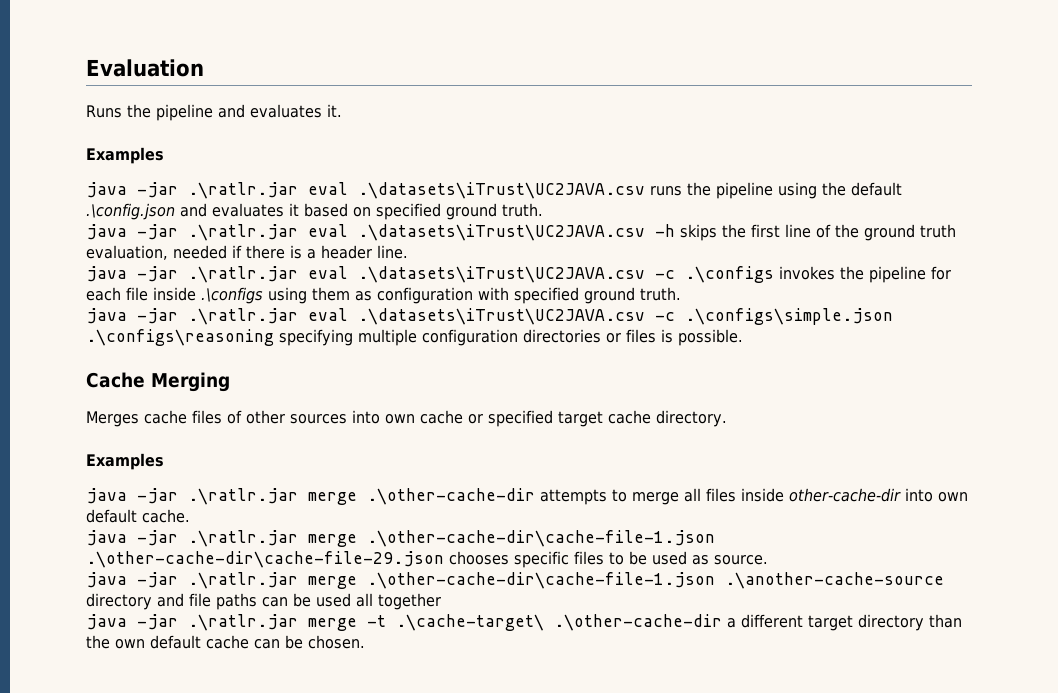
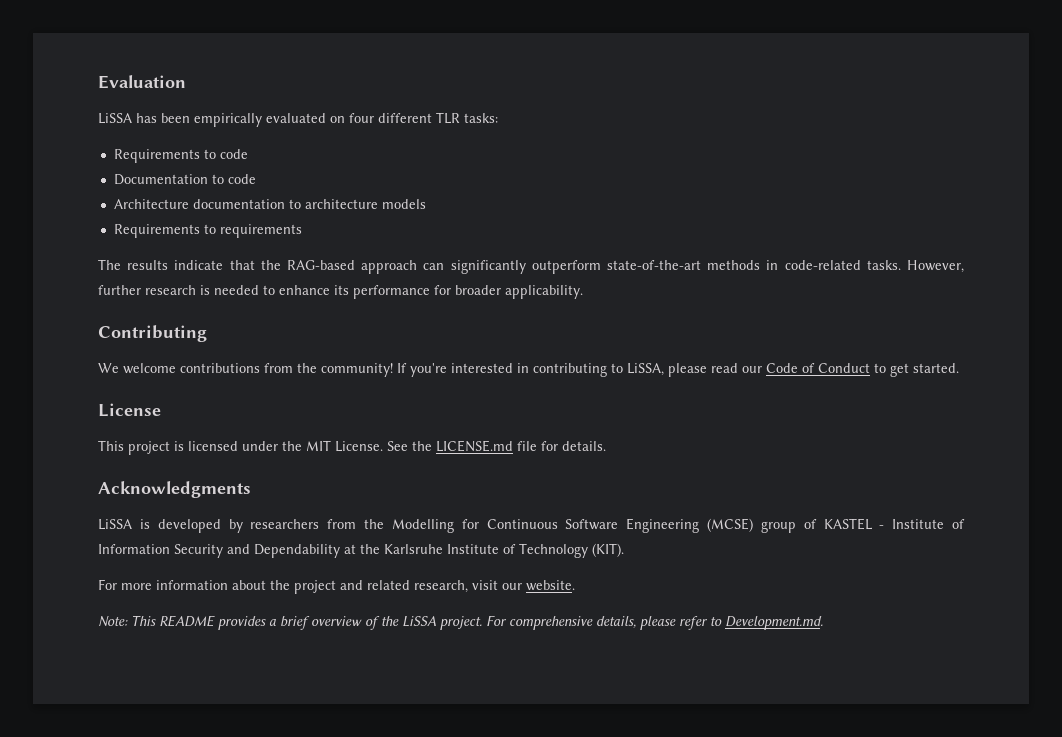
- Runs the pipeline and evaluates it.
- Examples
- java -jar .\ratlr.jar eval .\datasets\iTrust\UC2JAVA.csv runs the pipeline using the default .\config.json and evaluates it based on specified ground truth.
- java -jar .\ratlr.jar eval .\datasets\iTrust\UC2JAVA.csv -h skips the first line of the ground truth evaluation, needed if there is a header line.
- java -jar .\ratlr.jar eval .\datasets\iTrust\UC2JAVA.csv -c .\configs invokes the pipeline for each file inside .\configs using them as configuration with specified ground truth.
- java -jar .\ratlr.jar eval .\datasets\iTrust\UC2JAVA.csv -c .\configs\simple.json .\configs\reasoning specifying multiple configuration directories or files is possible.
- Cache Merging
- Merges cache files of other sources into own cache or specified target cache directory.
- Examples
- java -jar .\ratlr.jar merge .\other-cache-dir attempts to merge all files inside other-cache-dir into own default cache.
- java -jar .\ratlr.jar merge .\other-cache-dir\cache-file-1.json .\other-cache-dir\cache-file-29.json chooses specific files to be used as source.
- java -jar .\ratlr.jar merge .\other-cache-dir\cache-file-1.json .\another-cache-source directory and file paths can be used all together
- java -jar .\ratlr.jar merge -t .\cache-target\ .\other-cache-dir a different target directory than the own default cache can be chosen.
+ LiSSA has been empirically evaluated on four different TLR tasks:
+ Requirements to code
+ Documentation to code
+ Architecture documentation to architecture models
+ Requirements to requirements
+ The results indicate that the RAG-based approach can significantly outperform state-of-the-art methods in code-related tasks. However, further research is needed to enhance its performance for broader applicability.
+ Contributing
+ We welcome contributions from the community! If you're interested in contributing to LiSSA, please read our Code of Conduct to get started.
+ License
+ This project is licensed under the MIT License. See the LICENSE.md file for details.
+ Acknowledgments
+ LiSSA is developed by researchers from the Modelling for Continuous Software Engineering (MCSE) group of KASTEL - Institute of Information Security and Dependability at the Karlsruhe Institute of Technology (KIT).
+ For more information about the project and related research, visit our website.
+ Note: This README provides a brief overview of the LiSSA project. For comprehensive details, please refer to Development.md.

